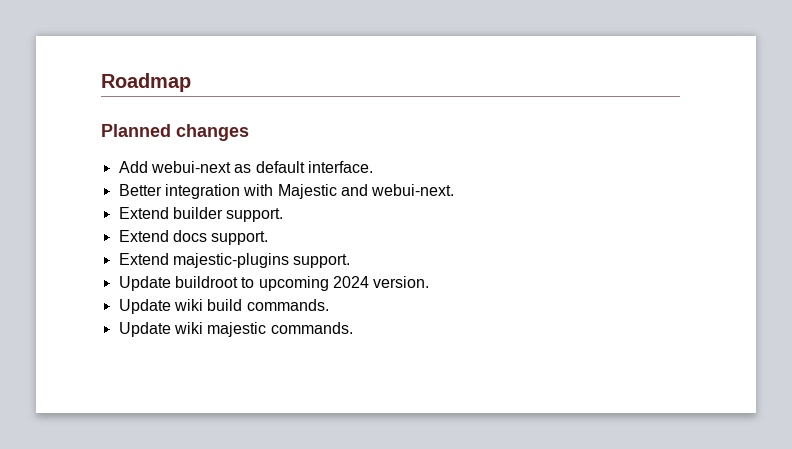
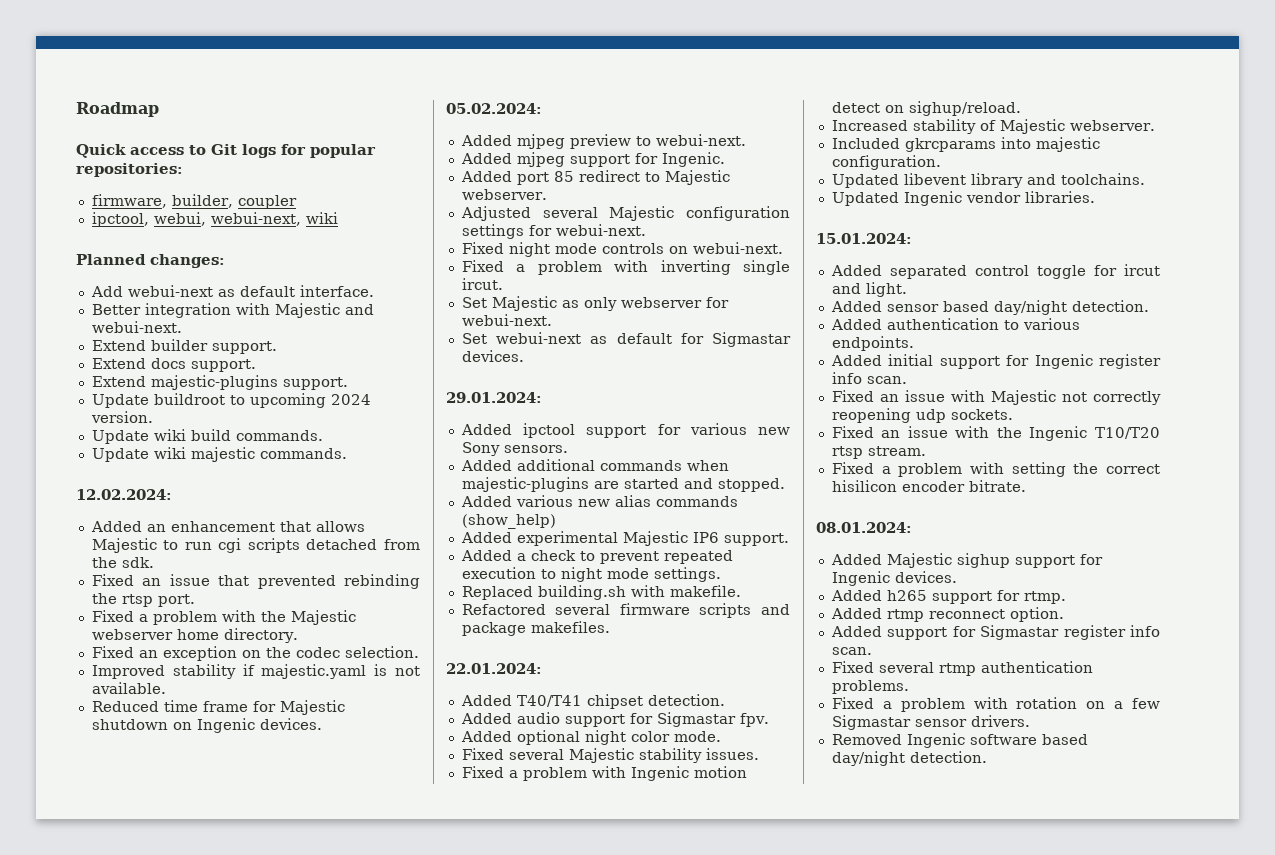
+ Quick access to Git logs for popular repositories:
+ firmware, builder, coupler
+ ipctool, webui, webui-next, wiki
- Planned changes
+ Planned changes:
+ 12.02.2024:
+ Added an enhancement that allows Majestic to run cgi scripts detached from the sdk.
+ Fixed an issue that prevented rebinding the rtsp port.
+ Fixed a problem with the Majestic webserver home directory.
+ Fixed an exception on the codec selection.
+ Improved stability if majestic.yaml is not available.
+ Reduced time frame for Majestic shutdown on Ingenic devices.
+ 05.02.2024:
+ Added mjpeg preview to webui-next.
+ Added mjpeg support for Ingenic.
+ Added port 85 redirect to Majestic webserver.
+ Adjusted several Majestic configuration settings for webui-next.
+ Fixed night mode controls on webui-next.
+ Fixed a problem with inverting single ircut.
+ Set Majestic as only webserver for webui-next.
+ Set webui-next as default for Sigmastar devices.
+ 29.01.2024:
+ Added ipctool support for various new Sony sensors.
+ Added additional commands when majestic-plugins are started and stopped.
+ Added various new alias commands (show_help)
+ Added experimental Majestic IP6 support.
+ Added a check to prevent repeated execution to night mode settings.
+ Replaced building.sh with makefile.
+ Refactored several firmware scripts and package makefiles.
+ 22.01.2024:
+ Added T40/T41 chipset detection.
+ Added audio support for Sigmastar fpv.
+ Added optional night color mode.
+ Fixed several Majestic stability issues.
+ Fixed a problem with Ingenic motion detect on sighup/reload.
+ Increased stability of Majestic webserver.
+ Included gkrcparams into majestic configuration.
+ Updated libevent library and toolchains.
+ Updated Ingenic vendor libraries.
+ 15.01.2024:
+ Added separated control toggle for ircut and light.
+ Added sensor based day/night detection.
+ Added authentication to various endpoints.
+ Added initial support for Ingenic register info scan.
+ Fixed an issue with Majestic not correctly reopening udp sockets.
+ Fixed an issue with the Ingenic T10/T20 rtsp stream.
+ Fixed a problem with setting the correct hisilicon encoder bitrate.
+ 08.01.2024:
+ Added Majestic sighup support for Ingenic devices.
+ Added h265 support for rtmp.
+ Added rtmp reconnect option.
+ Added support for Sigmastar register info scan.
+ Fixed several rtmp authentication problems.
+ Fixed a problem with rotation on a few Sigmastar sensor drivers.
+ Removed Ingenic software based day/night detection.

